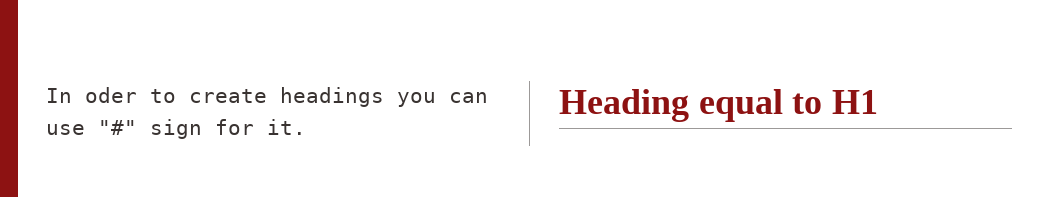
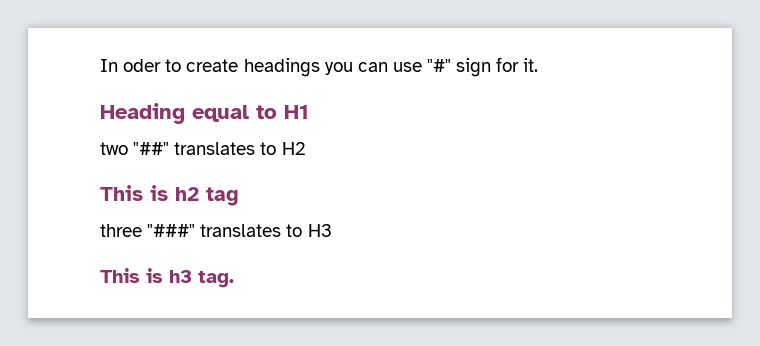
+ two "##" translates to H2
+ This is h2 tag
+ three "###" translates to H3
+ This is h3 tag.

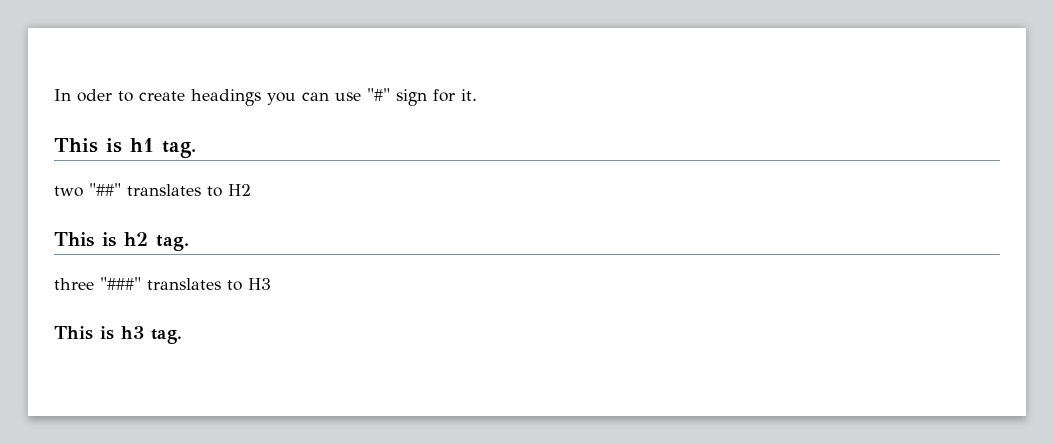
- Heading equal to H1
+ This is h1 tag.
- This is h2 tag
+ This is h2 tag.

